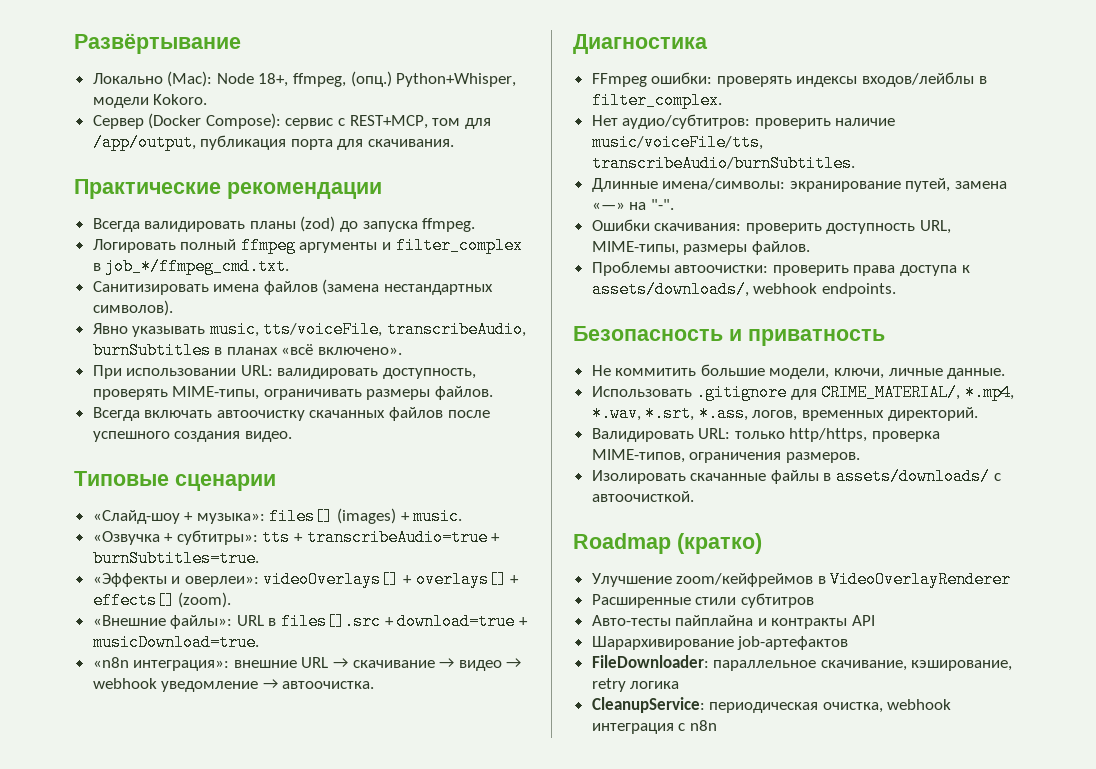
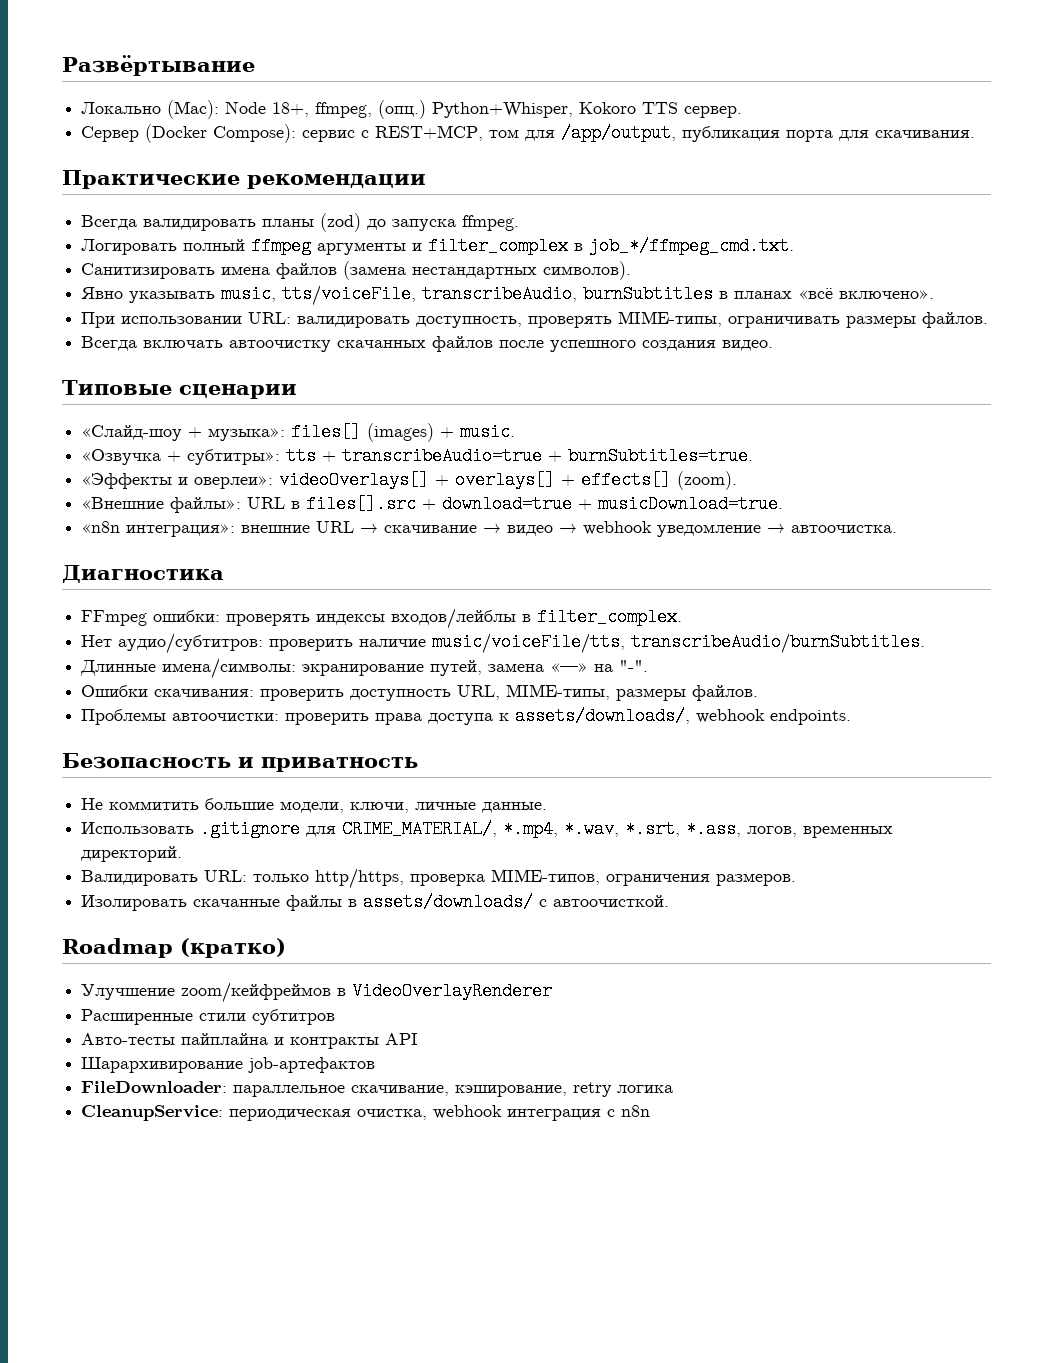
- Python+Whisper, модели Kokoro.
+ Python+Whisper, Kokoro TTS сервер.

